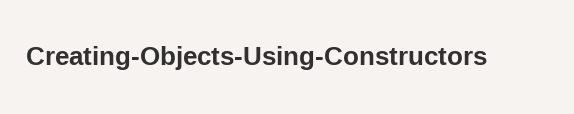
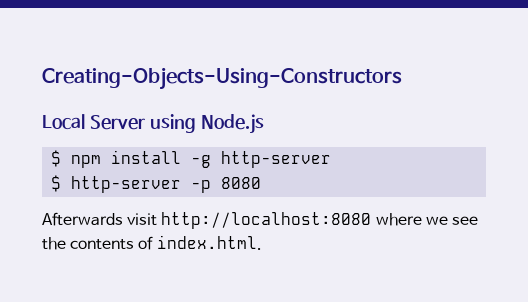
+ Local Server using Node.js
+ $ npm install -g http-server
+ $ http-server -p 8080
+ Afterwards visit http://localhost:8080 where we see the contents of index.html.

